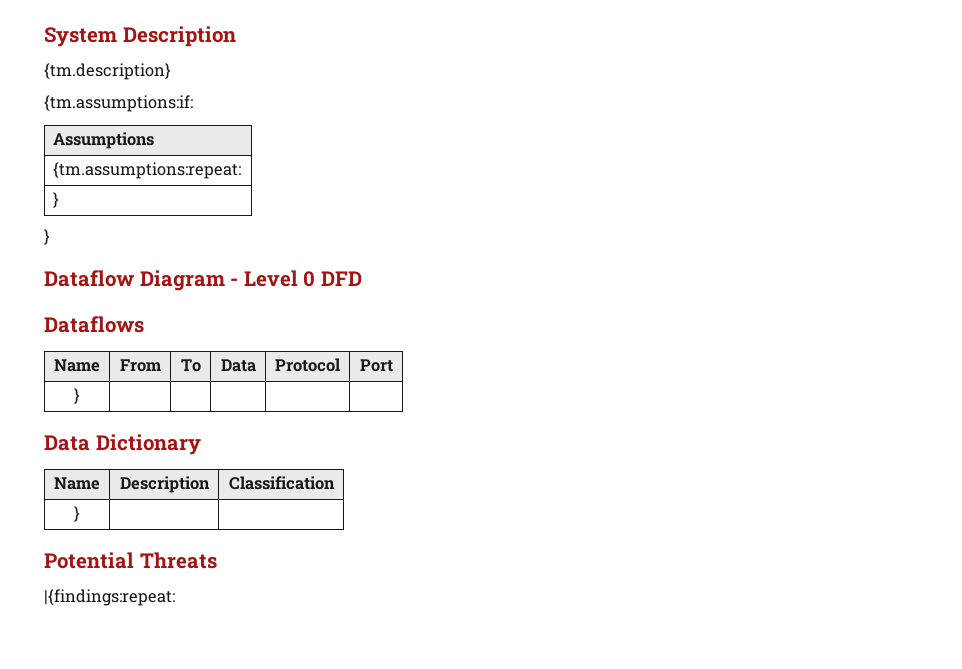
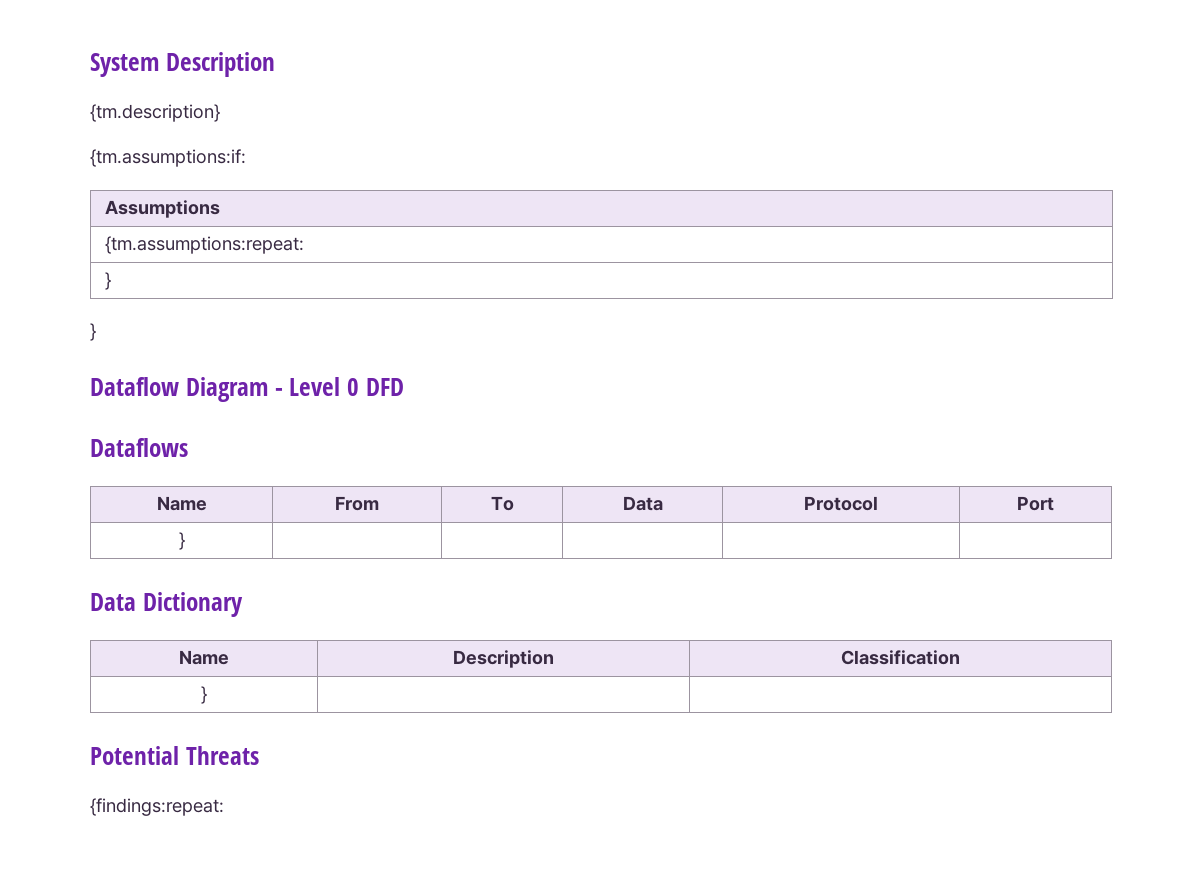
- |{findings:repeat:
+ {findings:repeat:

